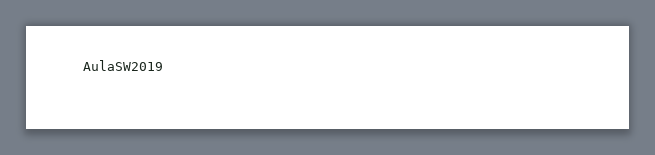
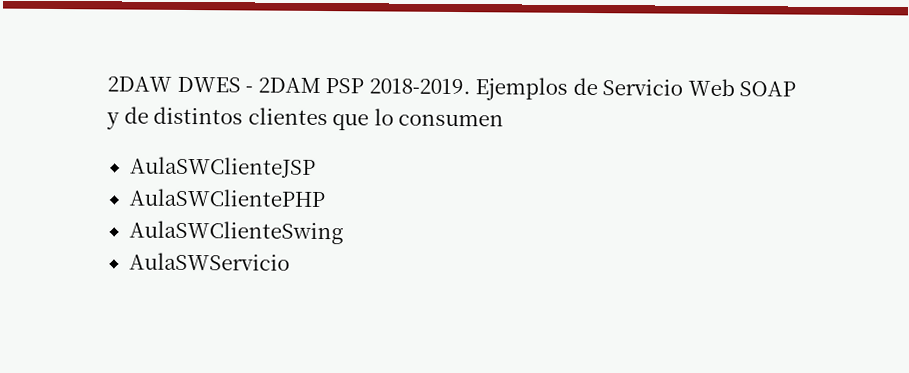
- AulaSW2019
+ 2DAW DWES - 2DAM PSP 2018-2019. Ejemplos de Servicio Web SOAP y de distintos clientes que lo consumen
+ AulaSWClienteJSP
+ AulaSWClientePHP
+ AulaSWClienteSwing
+ AulaSWServicio

